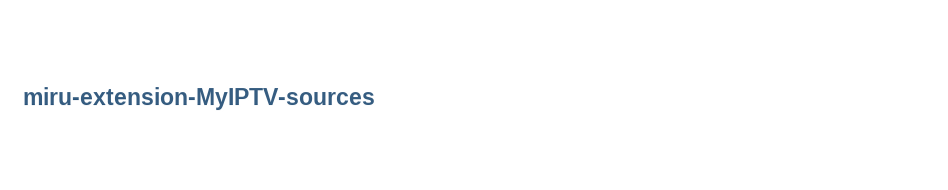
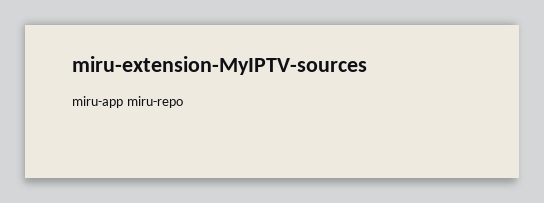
+ miru-app miru-repo

